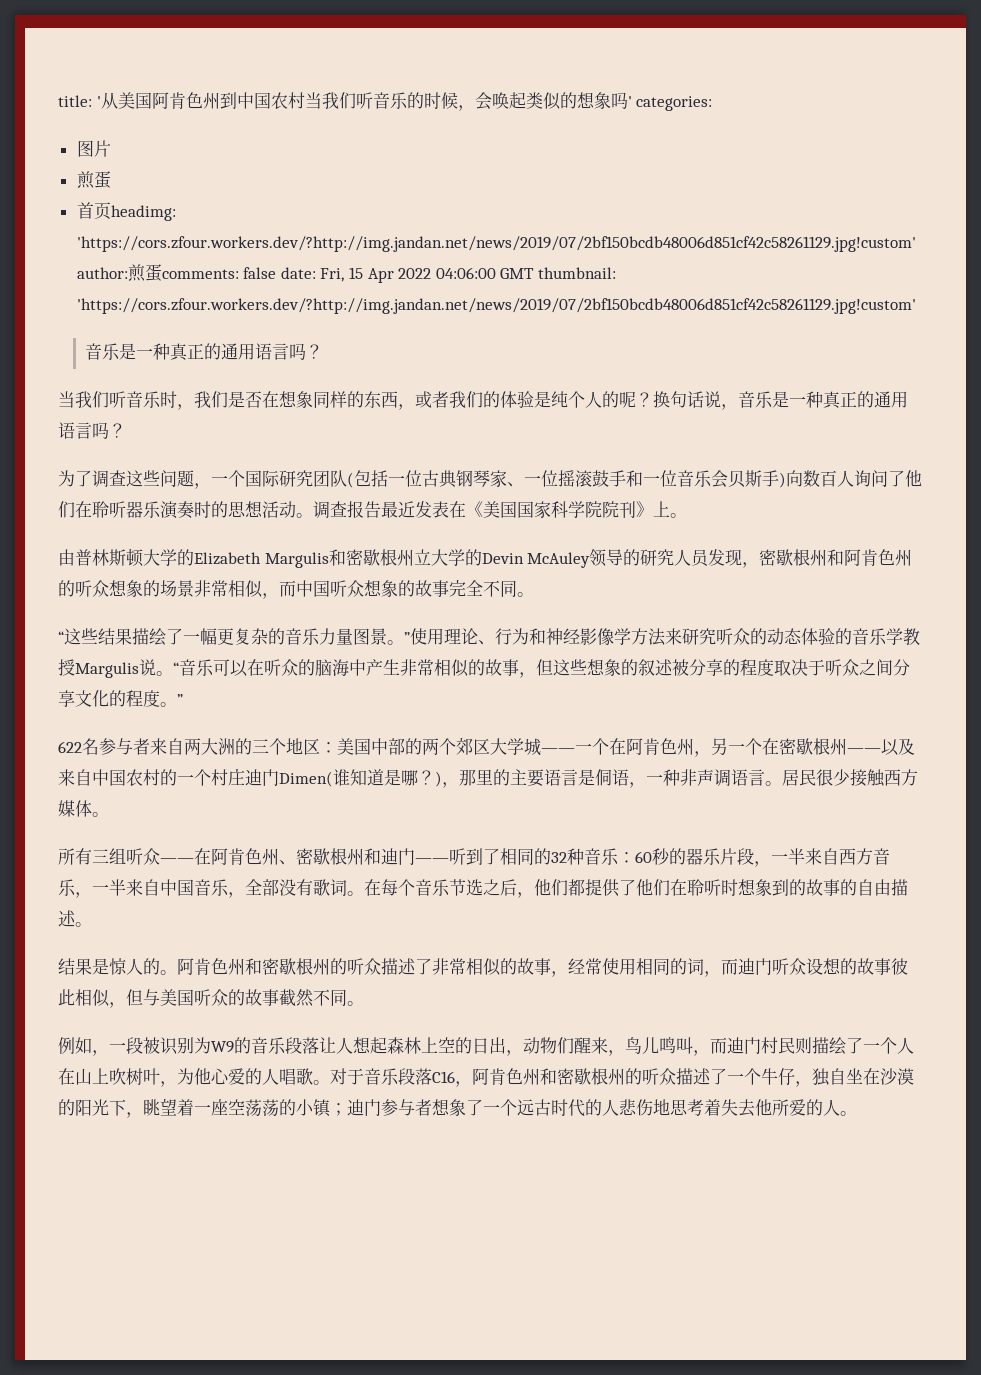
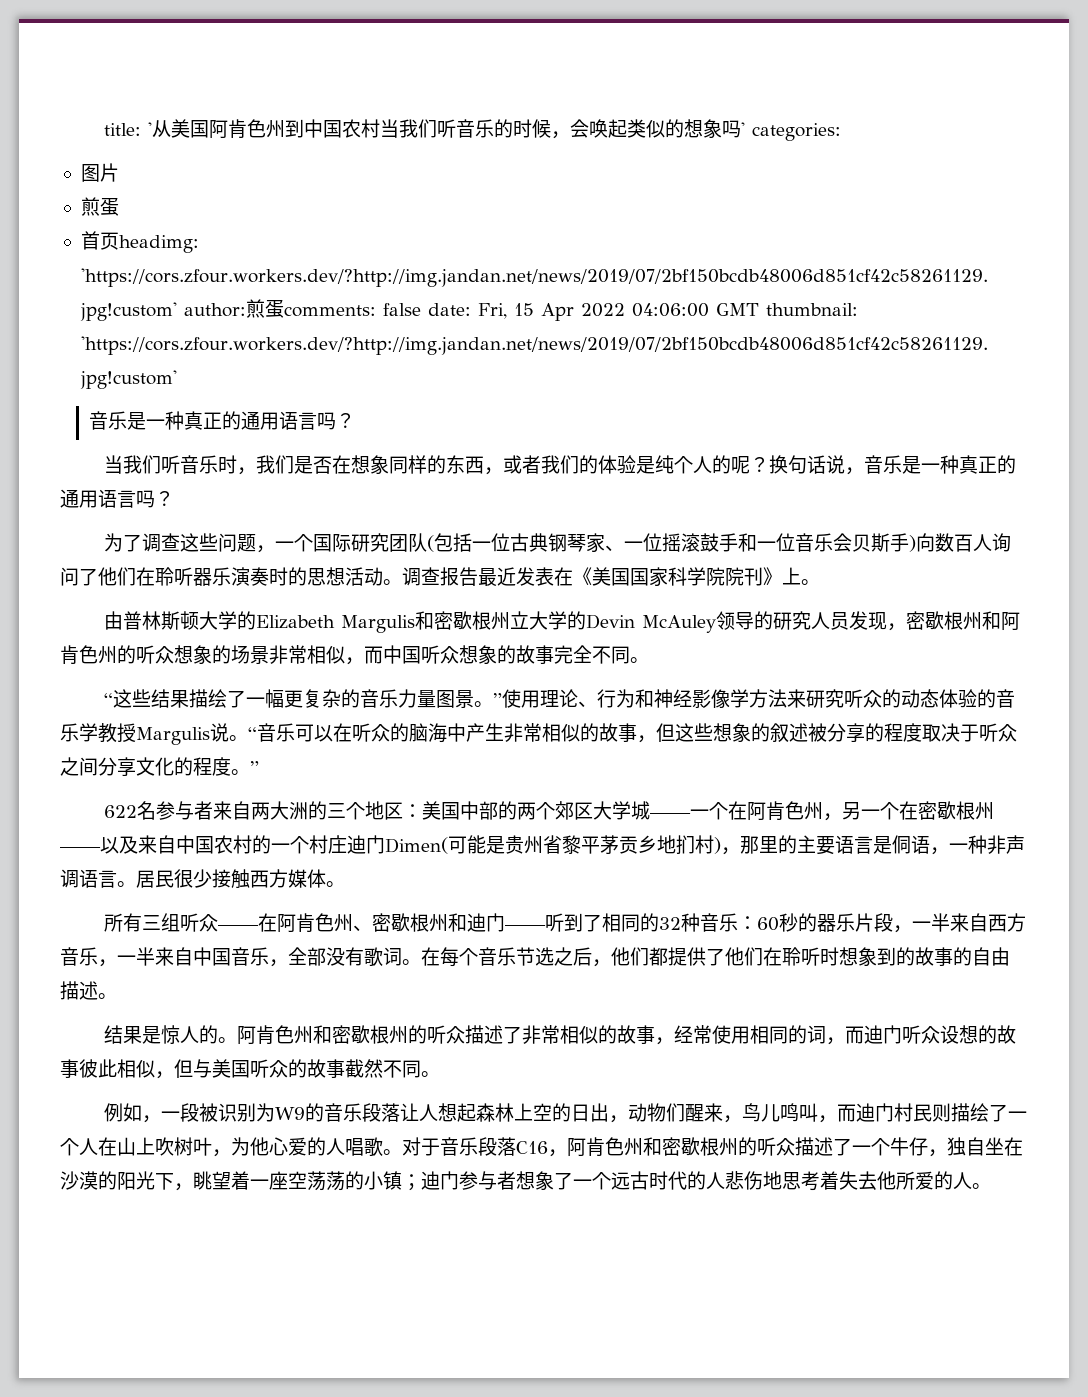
- 622名参与者来自两大洲的三个地区：美国中部的两个郊区大学城——一个在阿肯色州，另一个在密歇根州——以及来自中国农村的一个村庄迪门Dimen(谁知道是哪？)，那里的主要语言是侗语，一种非声调语言。
+ 622名参与者来自两大洲的三个地区：美国中部的两个郊区大学城——一个在阿肯色州，另一个在密歇根州——以及来自中国农村的一个村庄迪门Dimen(可能是贵州省黎平茅贡乡地扪村)，那里的主要语言是侗语，一种非声调语言。

